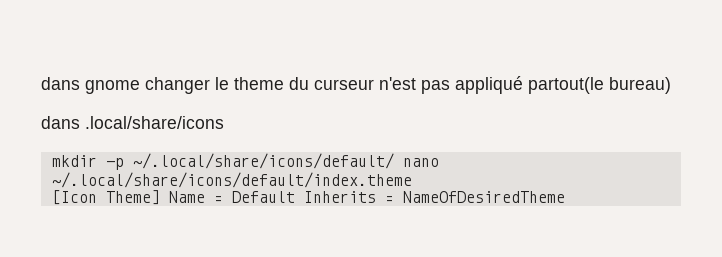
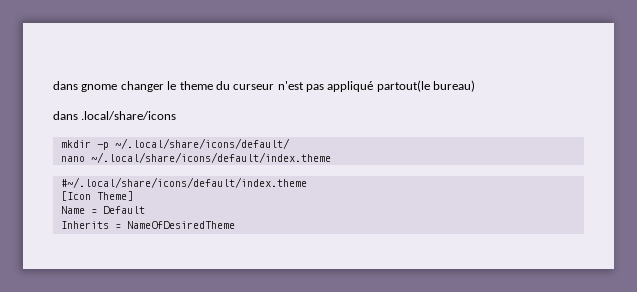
- mkdir -p ~/.local/share/icons/default/ nano ~/.local/share/icons/default/index.theme
+ mkdir -p ~/.local/share/icons/default/
+ nano ~/.local/share/icons/default/index.theme
+ #~/.local/share/icons/default/index.theme
- [Icon Theme] Name = Default Inherits = NameOfDesiredTheme
+ [Icon Theme]
+ Name = Default
+ Inherits = NameOfDesiredTheme

